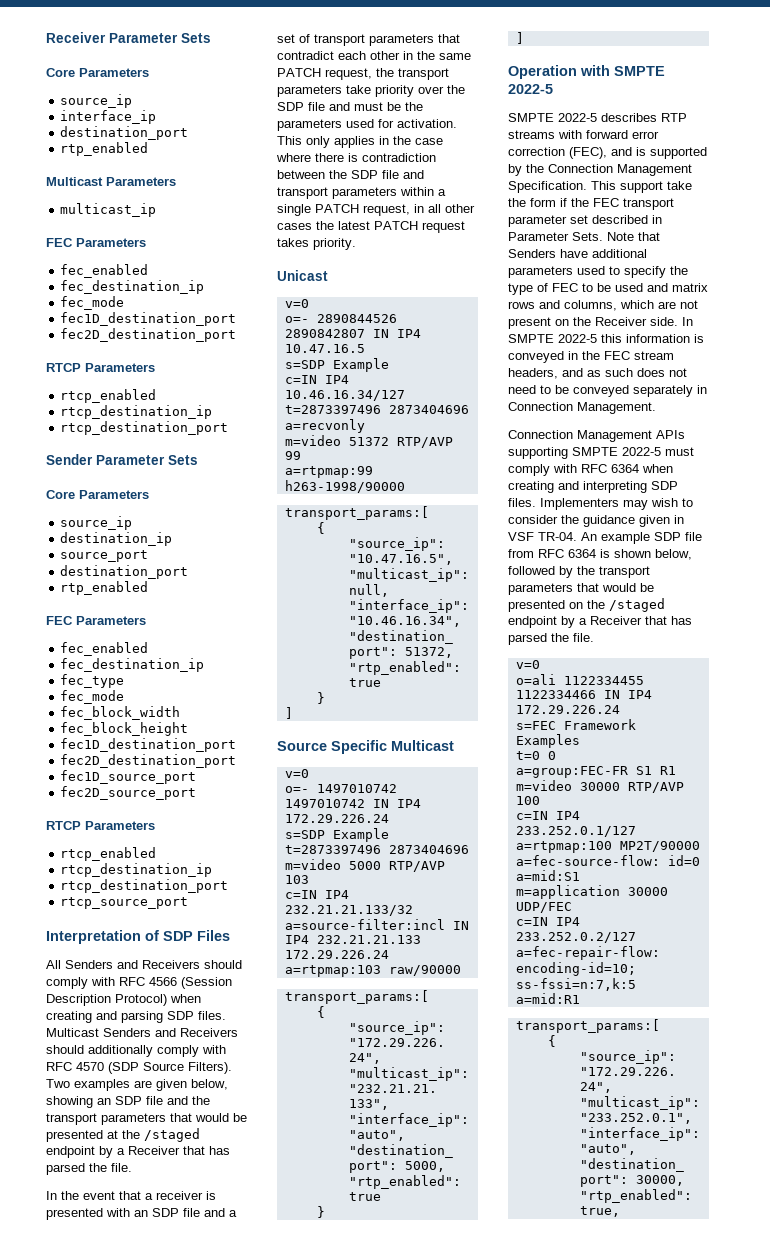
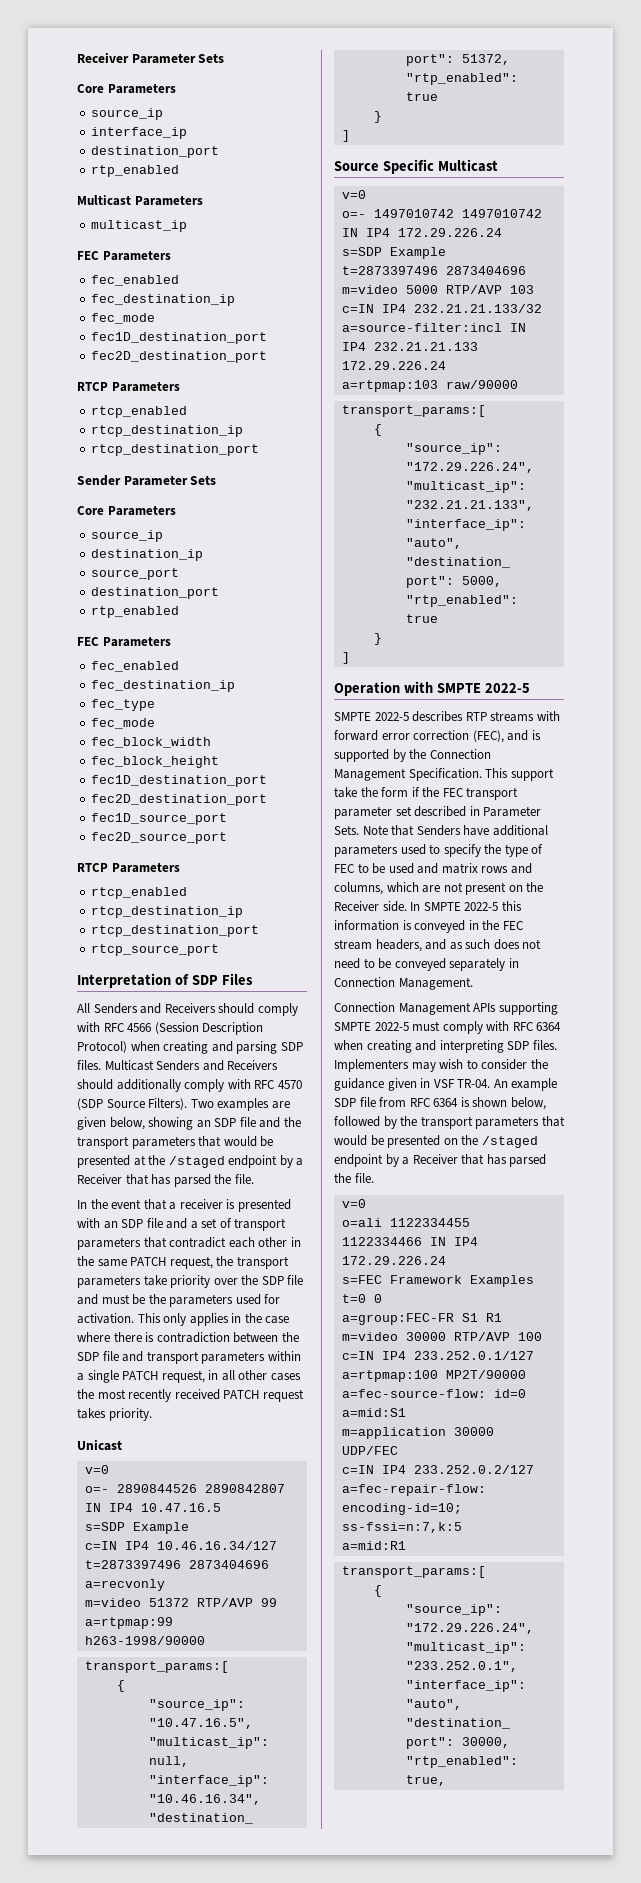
- This only applies in the case where there is contradiction between the SDP file and transport parameters within a single PATCH request, in all other cases the latest PATCH request takes priority.
+ This only applies in the case where there is contradiction between the SDP file and transport parameters within a single PATCH request, in all other cases the most recently received PATCH request takes priority.

